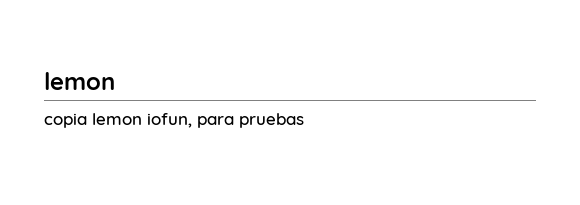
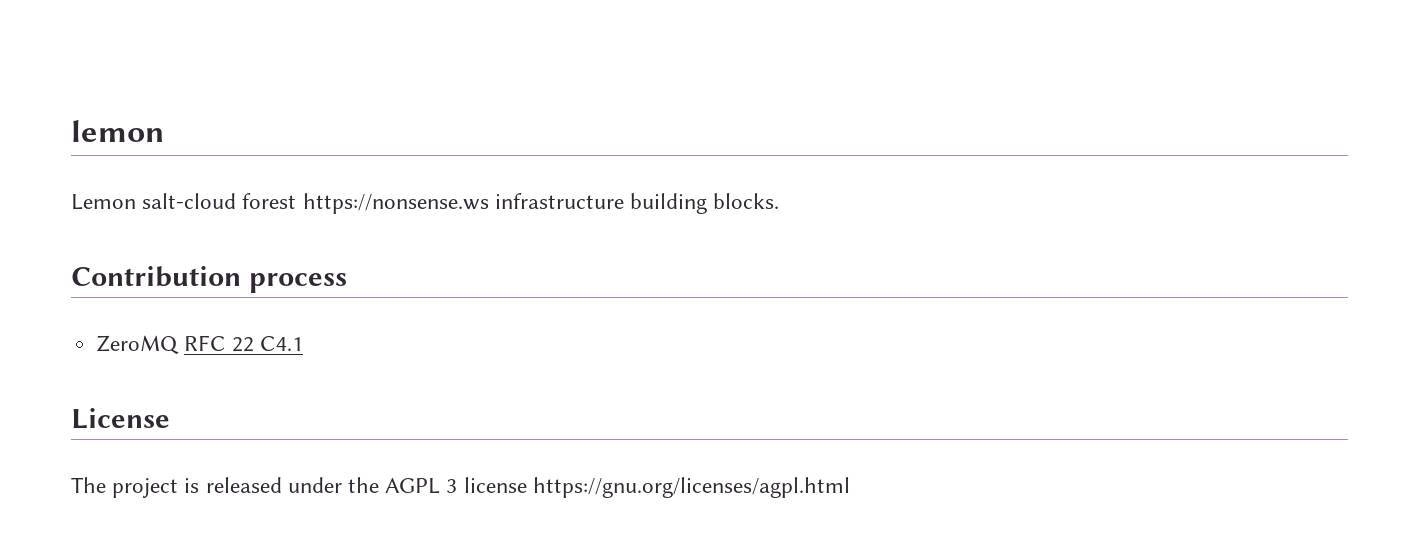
- copia lemon iofun, para pruebas
+ Lemon salt-cloud forest https://nonsense.ws infrastructure building blocks.
+ Contribution process
+ ZeroMQ RFC 22 C4.1
+ License
+ The project is released under the AGPL 3 license https://gnu.org/licenses/agpl.html

